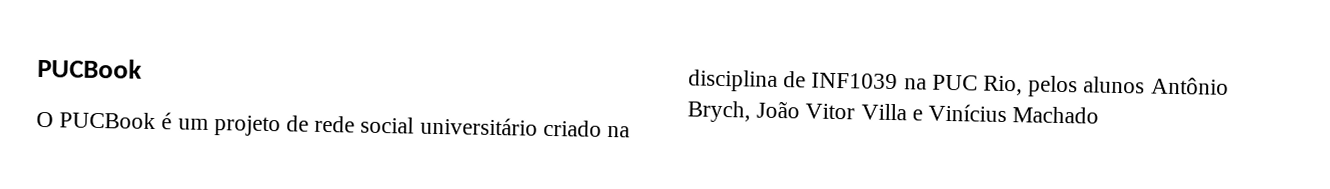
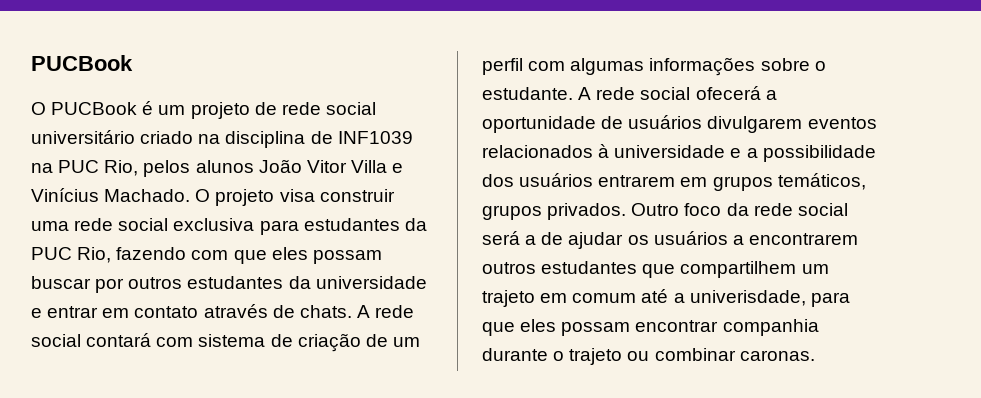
- O PUCBook é um projeto de rede social universitário criado na disciplina de INF1039 na PUC Rio, pelos alunos Antônio Brych, João Vitor Villa e Vinícius Machado
+ O PUCBook é um projeto de rede social universitário criado na disciplina de INF1039 na PUC Rio, pelos alunos João Vitor Villa e Vinícius Machado. O projeto visa construir uma rede social exclusiva para estudantes da PUC Rio, fazendo com que eles possam buscar por outros estudantes da universidade e entrar em contato através de chats. A rede social contará com sistema de criação de um perfil com algumas informações sobre o estudante. A rede social ofecerá a oportunidade de usuários divulgarem eventos relacionados à universidade e a possibilidade dos usuários entrarem em grupos temáticos, grupos privados. Outro foco da rede social será a de ajudar os usuários a encontrarem outros estudantes que compartilhem um trajeto em comum até a univerisdade, para que eles possam encontrar companhia durante o trajeto ou combinar caronas.

